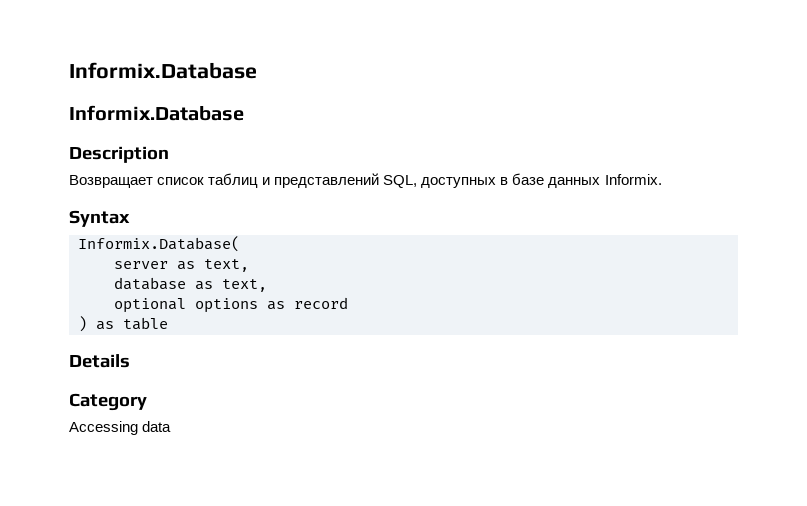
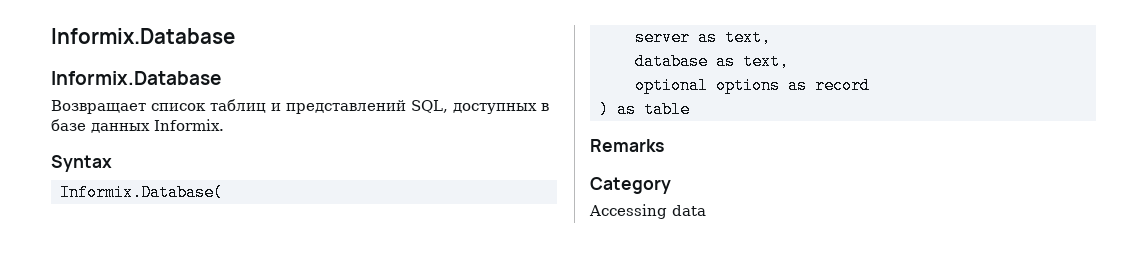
- Description
- Details
+ Remarks

